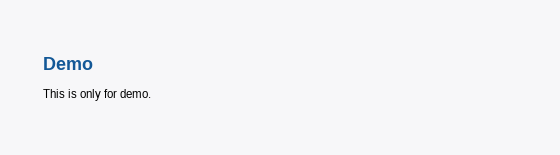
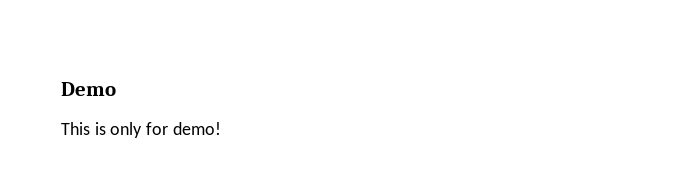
- This is only for demo.
+ This is only for demo!

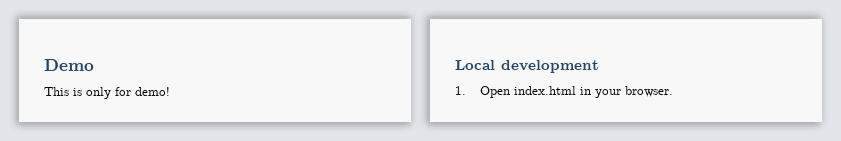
+ Local development
+ 1. Open index.html in your browser.

